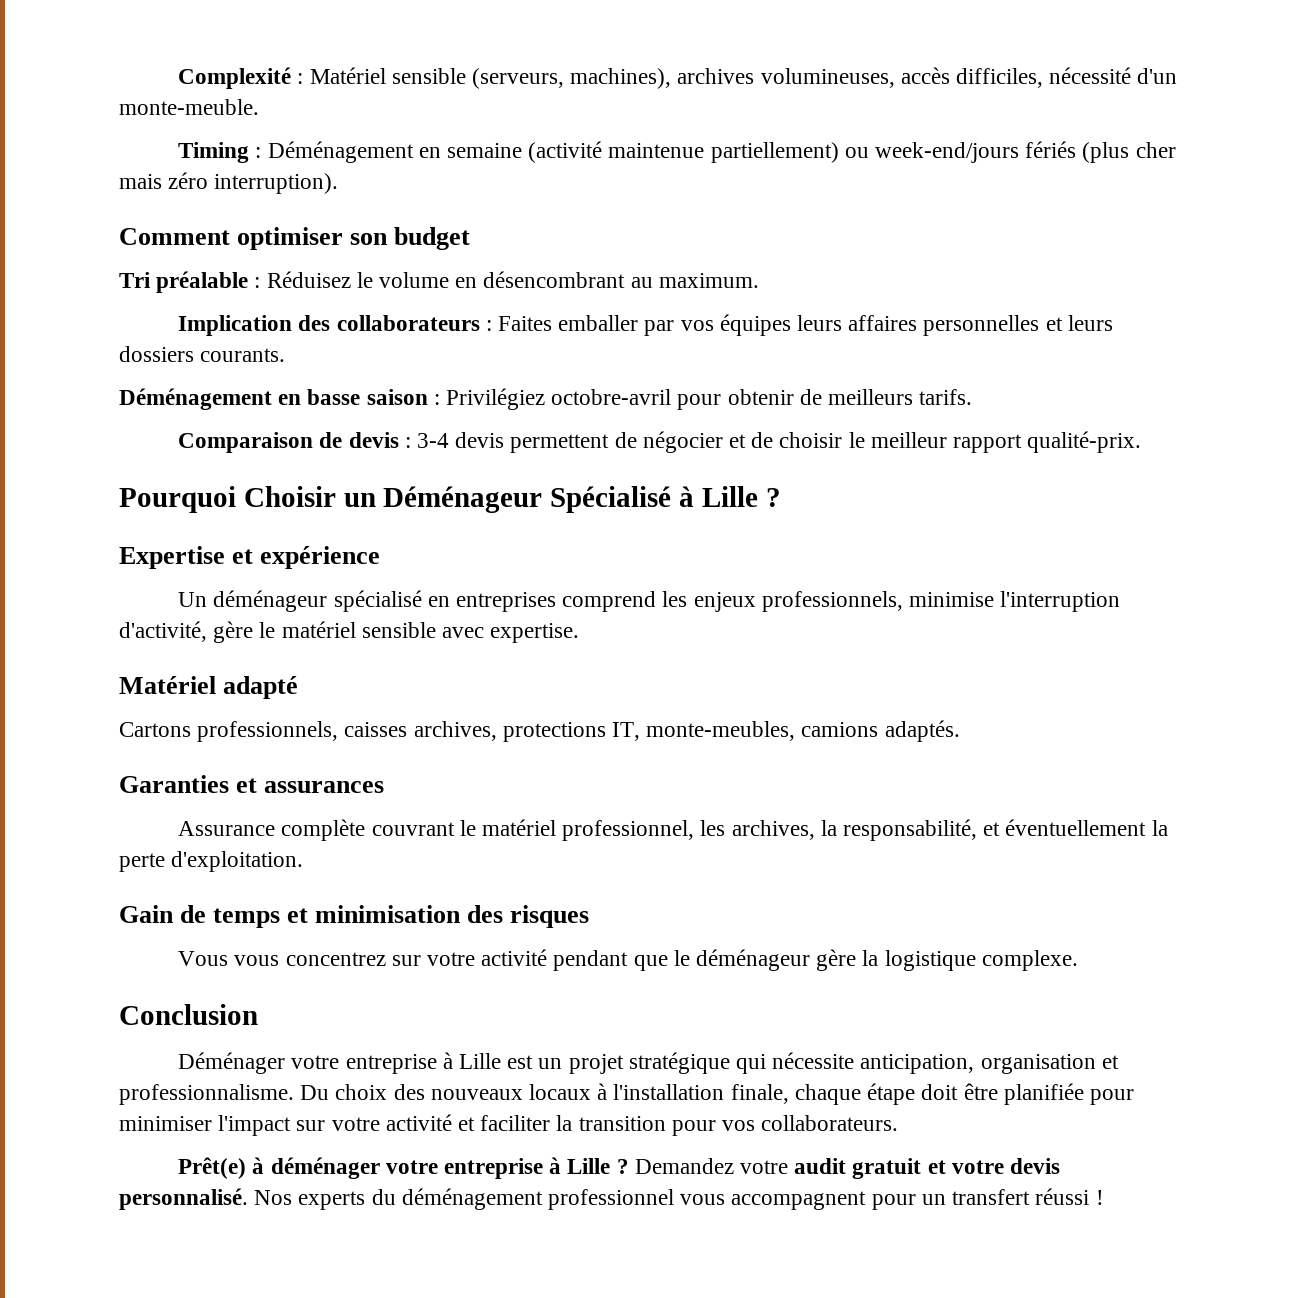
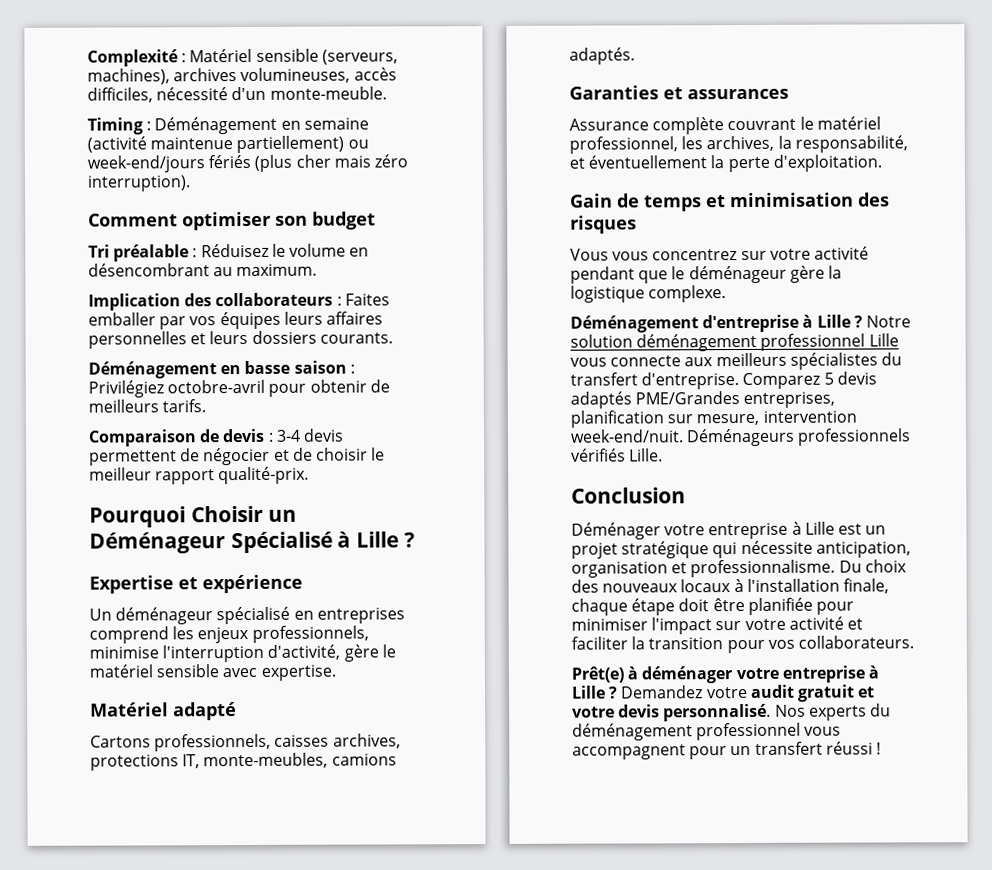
+ Déménagement d'entreprise à Lille ? Notre solution déménagement professionnel Lille vous connecte aux meilleurs spécialistes du transfert d'entreprise. Comparez 5 devis adaptés PME/Grandes entreprises, planification sur mesure, intervention week-end/nuit. Déménageurs professionnels vérifiés Lille.

